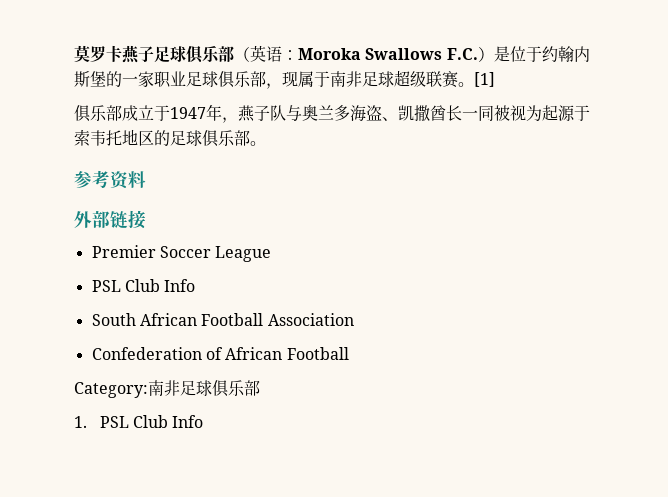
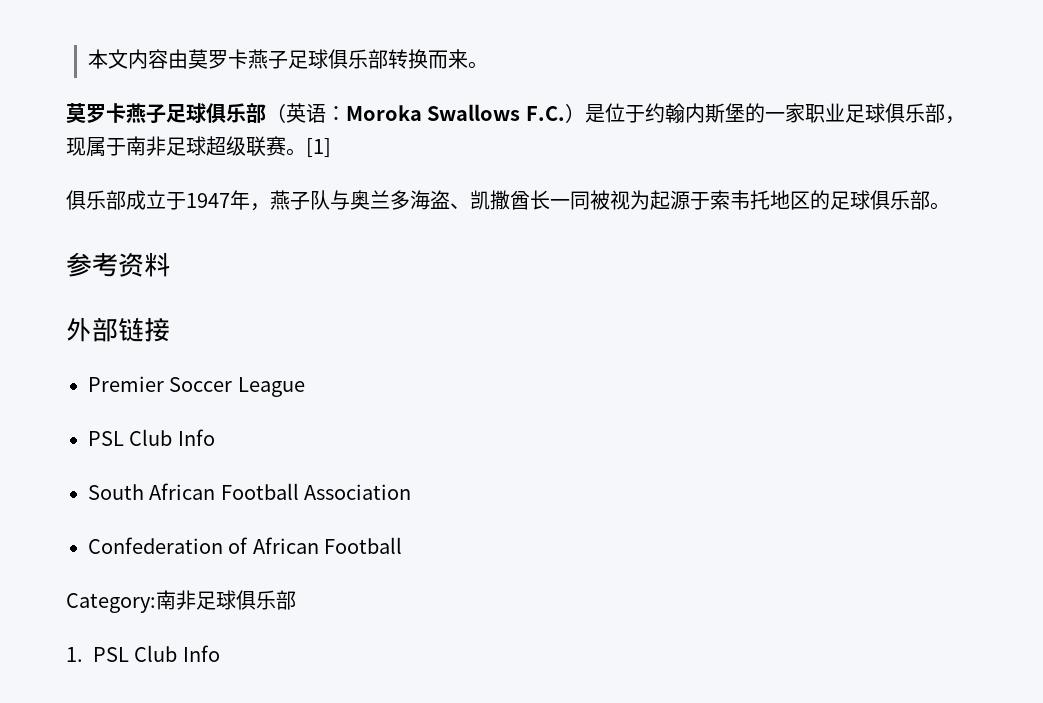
+ 本文内容由莫罗卡燕子足球俱乐部转换而来。

